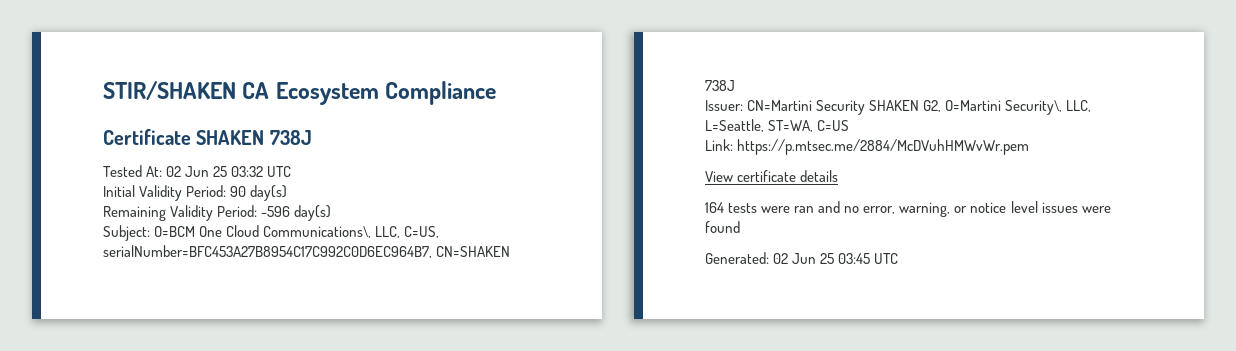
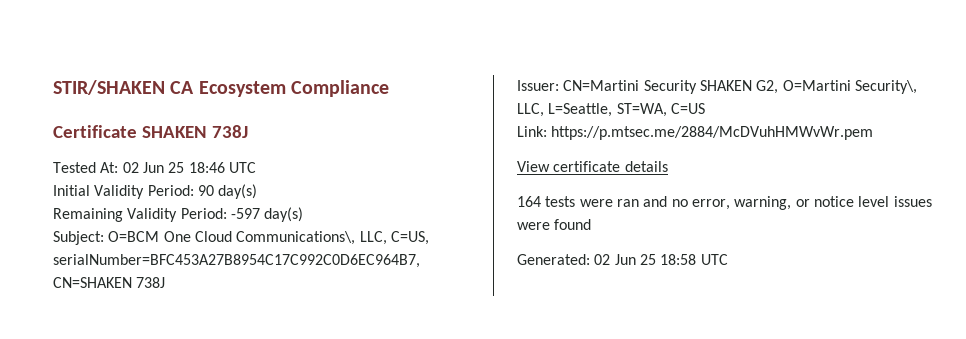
- Tested At: 02 Jun 25 03:32 UTC
+ Tested At: 02 Jun 25 18:46 UTC
- Remaining Validity Period: -596 day(s)
+ Remaining Validity Period: -597 day(s)
- Generated: 02 Jun 25 03:45 UTC
+ Generated: 02 Jun 25 18:58 UTC

